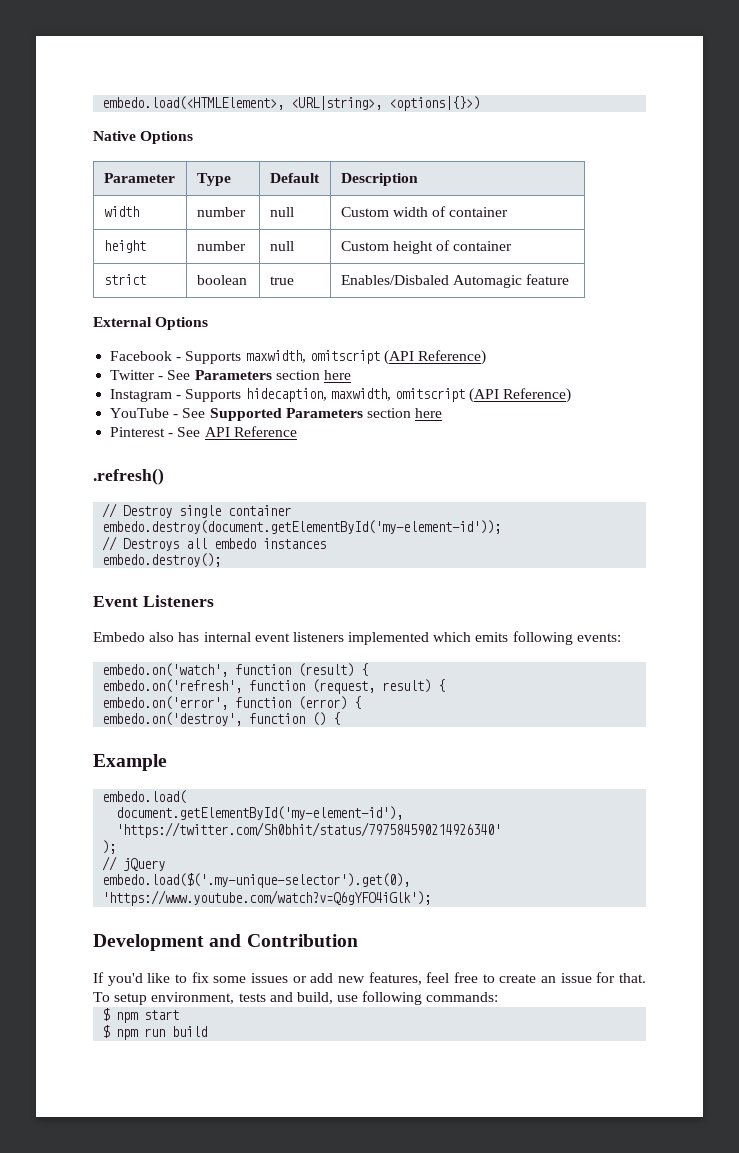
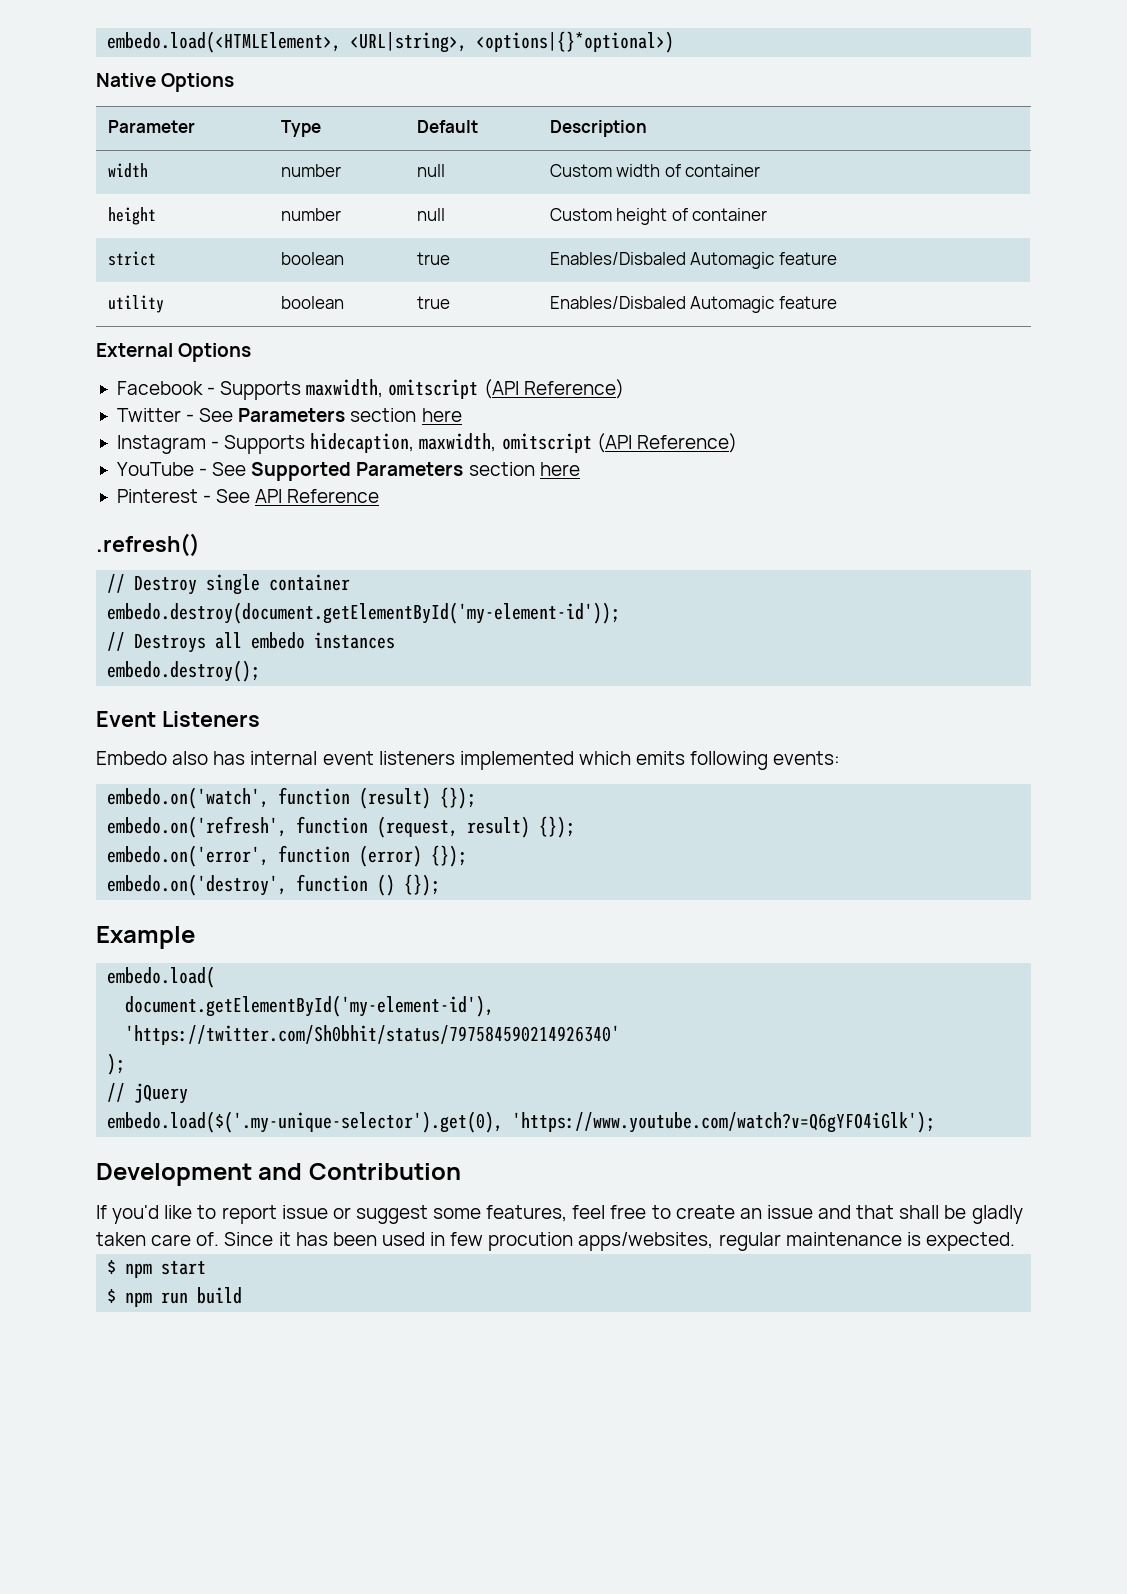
- embedo.load(<HTMLElement>, <URL|string>, <options|{}>)
+ embedo.load(<HTMLElement>, <URL|string>, <options|{}*optional>)
+ utility | boolean | true | Enables/Disbaled Automagic feature
- embedo.on('watch', function (result) {
+ embedo.on('watch', function (result) {});
- embedo.on('refresh', function (request, result) {
+ embedo.on('refresh', function (request, result) {});
- embedo.on('error', function (error) {
+ embedo.on('error', function (error) {});
- embedo.on('destroy', function () {
+ embedo.on('destroy', function () {});
- If you'd like to fix some issues or add new features, feel free to create an issue for that. To setup environment, tests and build, use following commands:
+ If you'd like to report issue or suggest some features, feel free to create an issue and that shall be gladly taken care of. Since it has been used in few procution apps/websites, regular maintenance is expected.

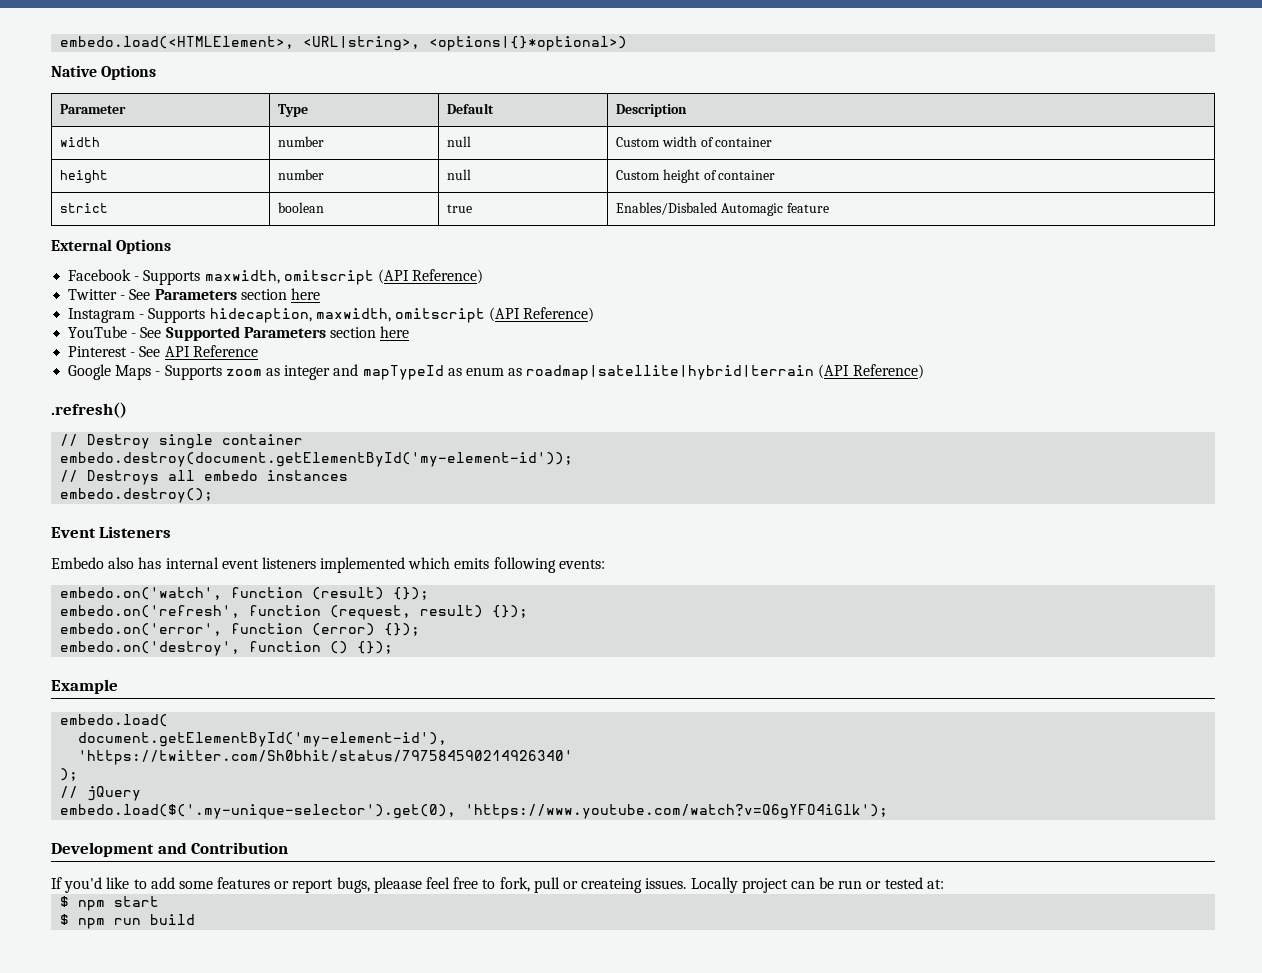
- utility | boolean | true | Enables/Disbaled Automagic feature
+ Google Maps - Supports zoom as integer and mapTypeId as enum as roadmap|satellite|hybrid|terrain (API Reference)
- If you'd like to report issue or suggest some features, feel free to create an issue and that shall be gladly taken care of. Since it has been used in few procution apps/websites, regular maintenance is expected.
+ If you'd like to add some features or report bugs, pleaase feel free to fork, pull or createing issues. Locally project can be run or tested at:

